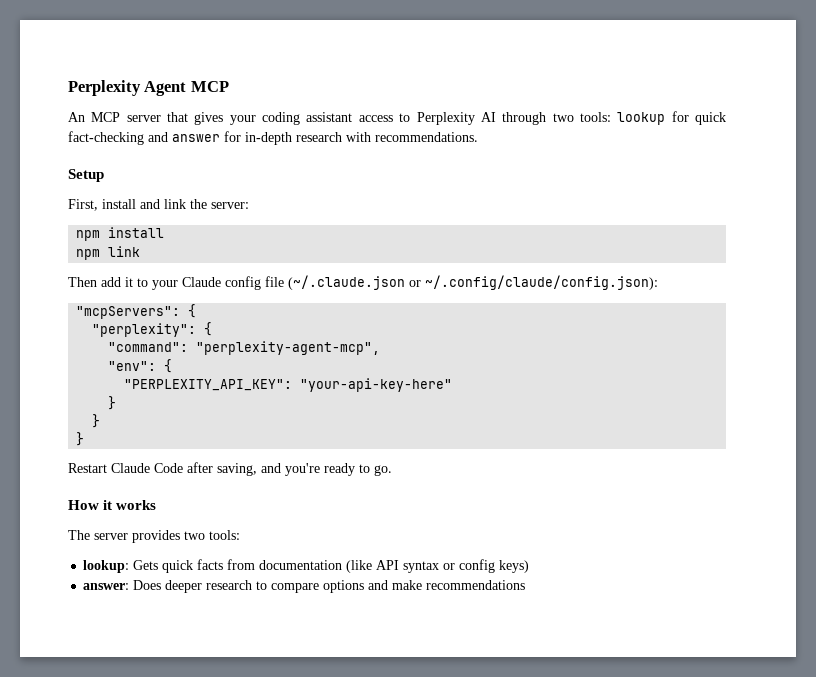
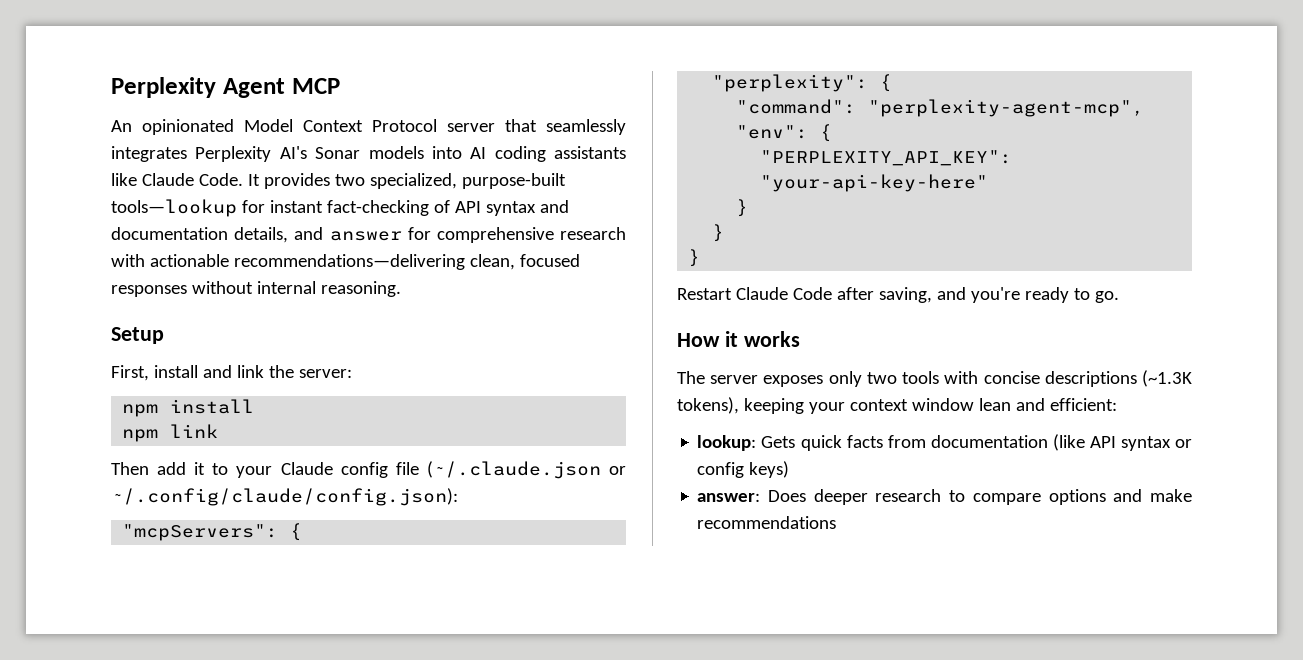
- An MCP server that gives your coding assistant access to Perplexity AI through two tools: lookup for quick fact-checking and answer for in-depth research with recommendations.
+ An opinionated Model Context Protocol server that seamlessly integrates Perplexity AI's Sonar models into AI coding assistants like Claude Code. It provides two specialized, purpose-built tools—lookup for instant fact-checking of API syntax and documentation details, and answer for comprehensive research with actionable recommendations—delivering clean, focused responses without internal reasoning.
- The server provides two tools:
+ The server exposes only two tools with concise descriptions (~1.3K tokens), keeping your context window lean and efficient:

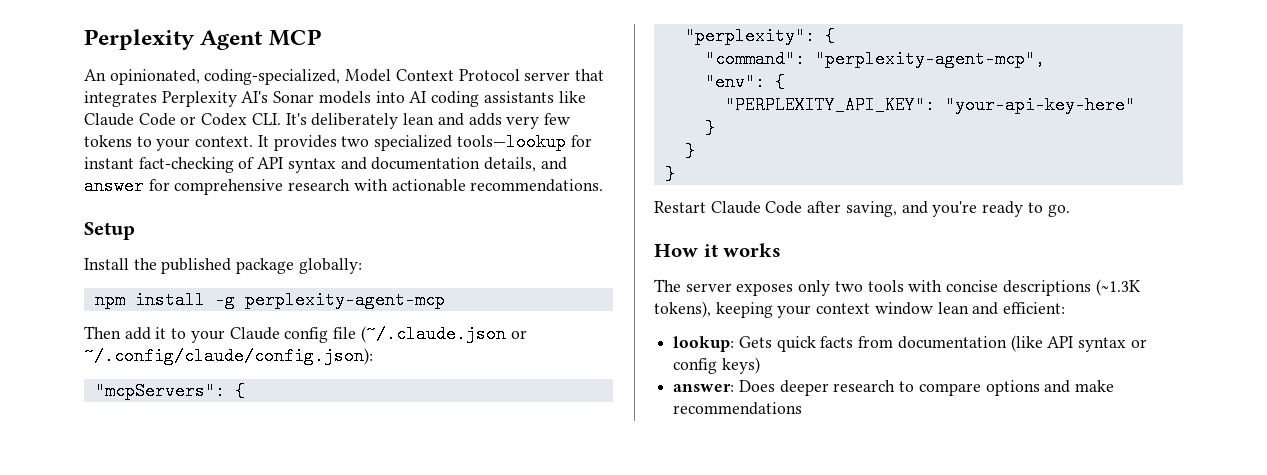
- An opinionated Model Context Protocol server that seamlessly integrates Perplexity AI's Sonar models into AI coding assistants like Claude Code.
+ An opinionated, coding‑specialized, Model Context Protocol server that integrates Perplexity AI's Sonar models into AI coding assistants like Claude Code or Codex CLI. It's deliberately lean and adds very few tokens to your context.
- It provides two specialized, purpose-built tools—lookup for instant fact-checking of API syntax and documentation details, and answer for comprehensive research with actionable recommendations—delivering clean, focused responses without internal reasoning.
+ It provides two specialized tools—lookup for instant fact-checking of API syntax and documentation details, and answer for comprehensive research with actionable recommendations.
  Setup
- First, install and link the server:
+ Install the published package globally:
- npm install
- npm link
+ npm install -g perplexity-agent-mcp

